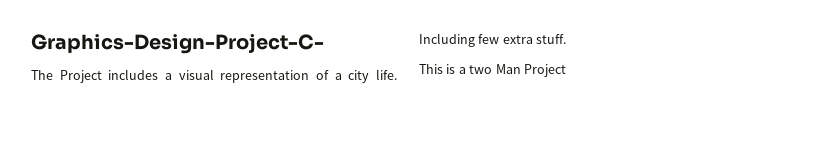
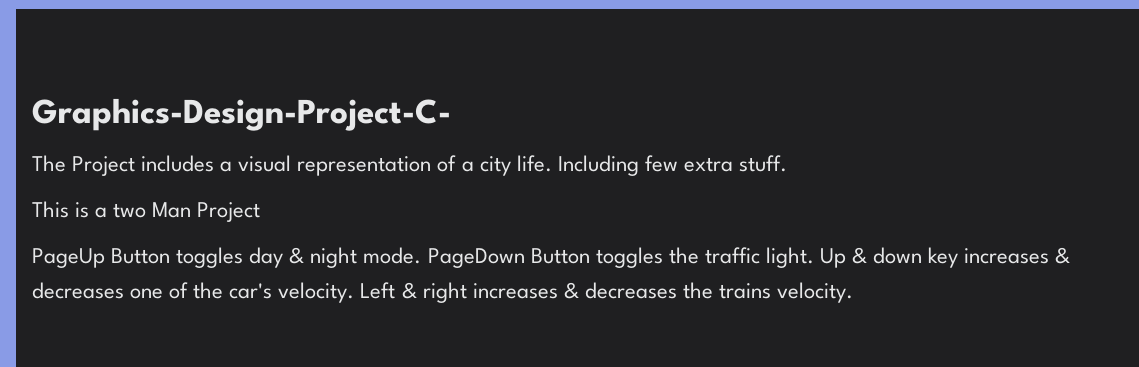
+ PageUp Button toggles day & night mode. PageDown Button toggles the traffic light. Up & down key increases & decreases one of the car's velocity. Left & right increases & decreases the trains velocity.

